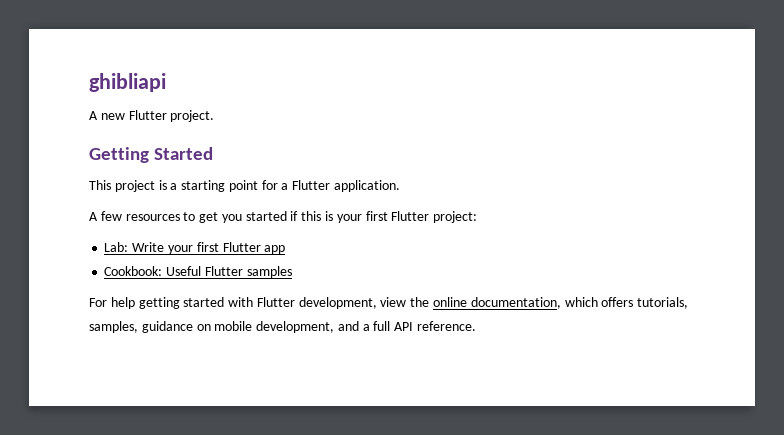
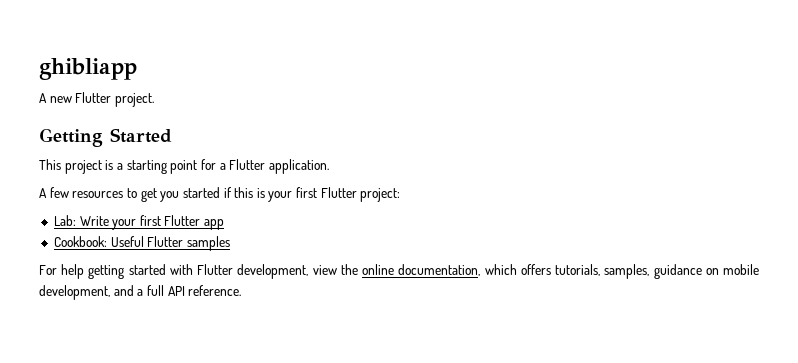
- ghibliapi
+ ghibliapp

